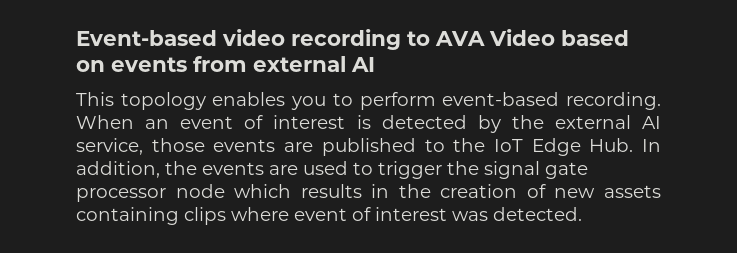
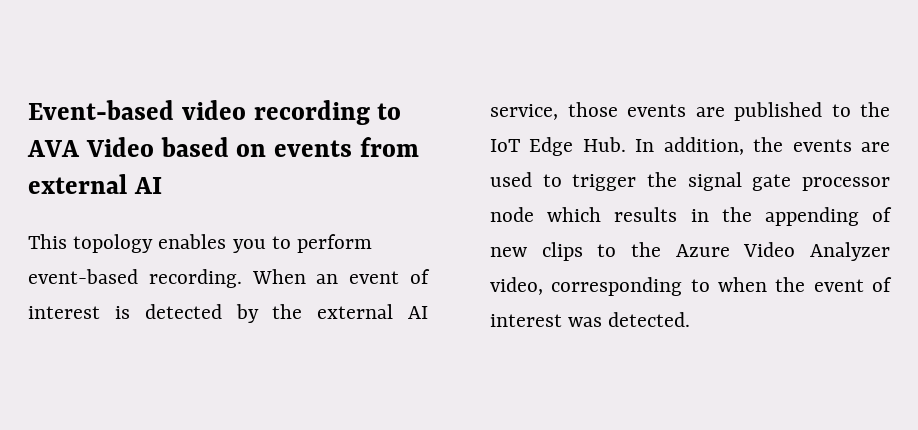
- When an event of interest is detected by the external AI service, those events are published to the IoT Edge Hub. In addition, the events are used to trigger the signal gate processor node which results in the creation of new assets containing clips where event of interest was detected.
+ When an event of interest is detected by the external AI service, those events are published to the IoT Edge Hub. In addition, the events are used to trigger the signal gate processor node which results in the appending of new clips to the Azure Video Analyzer video, corresponding to when the event of interest was detected.

